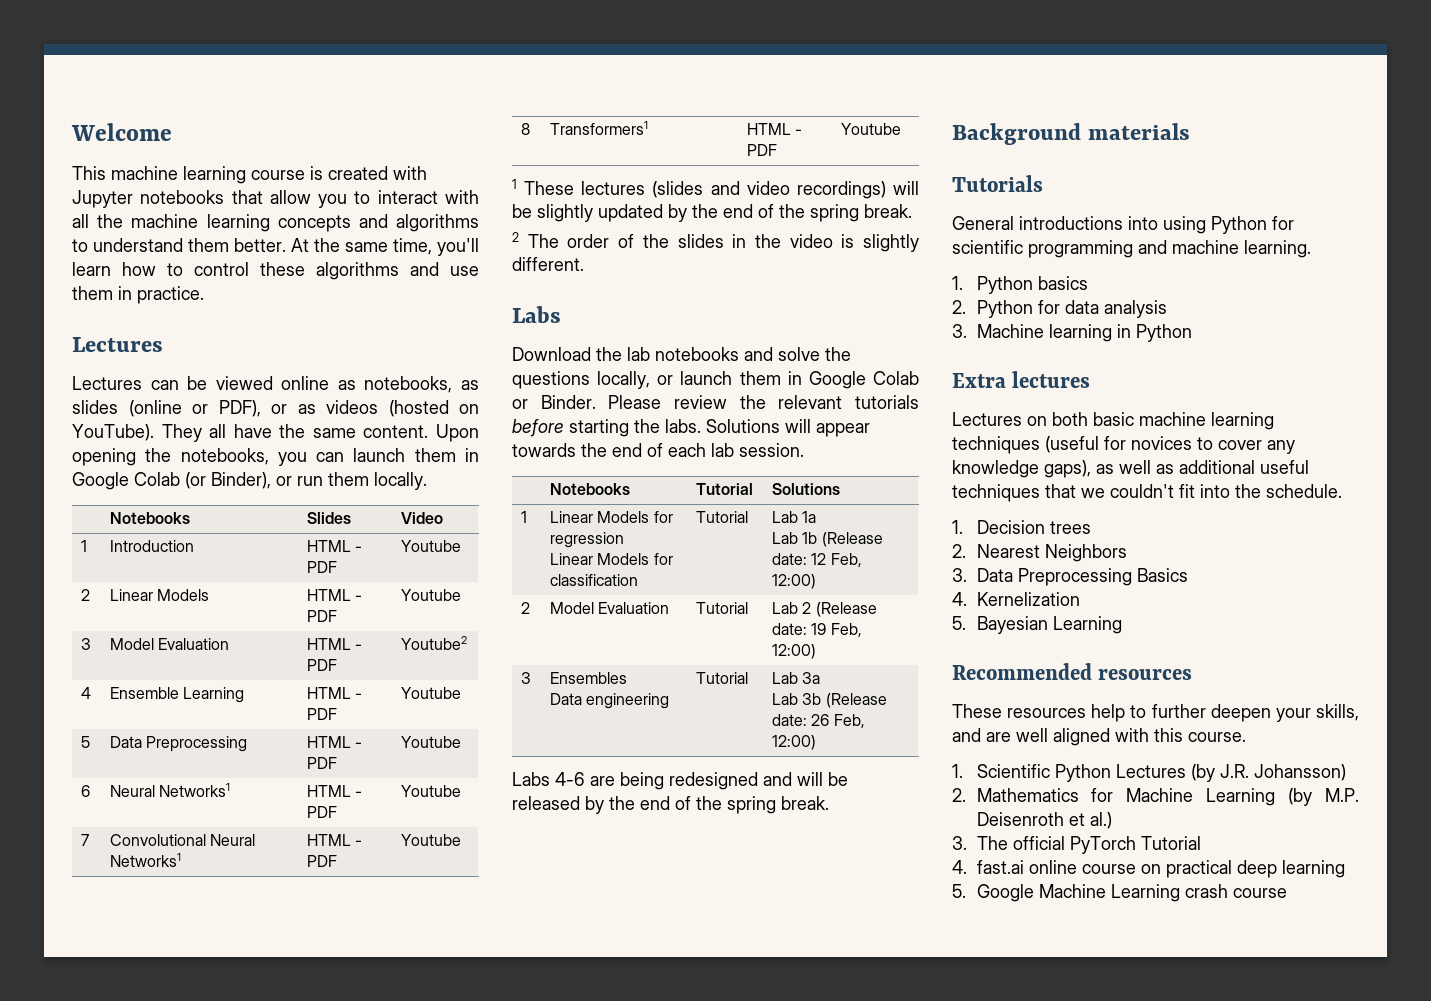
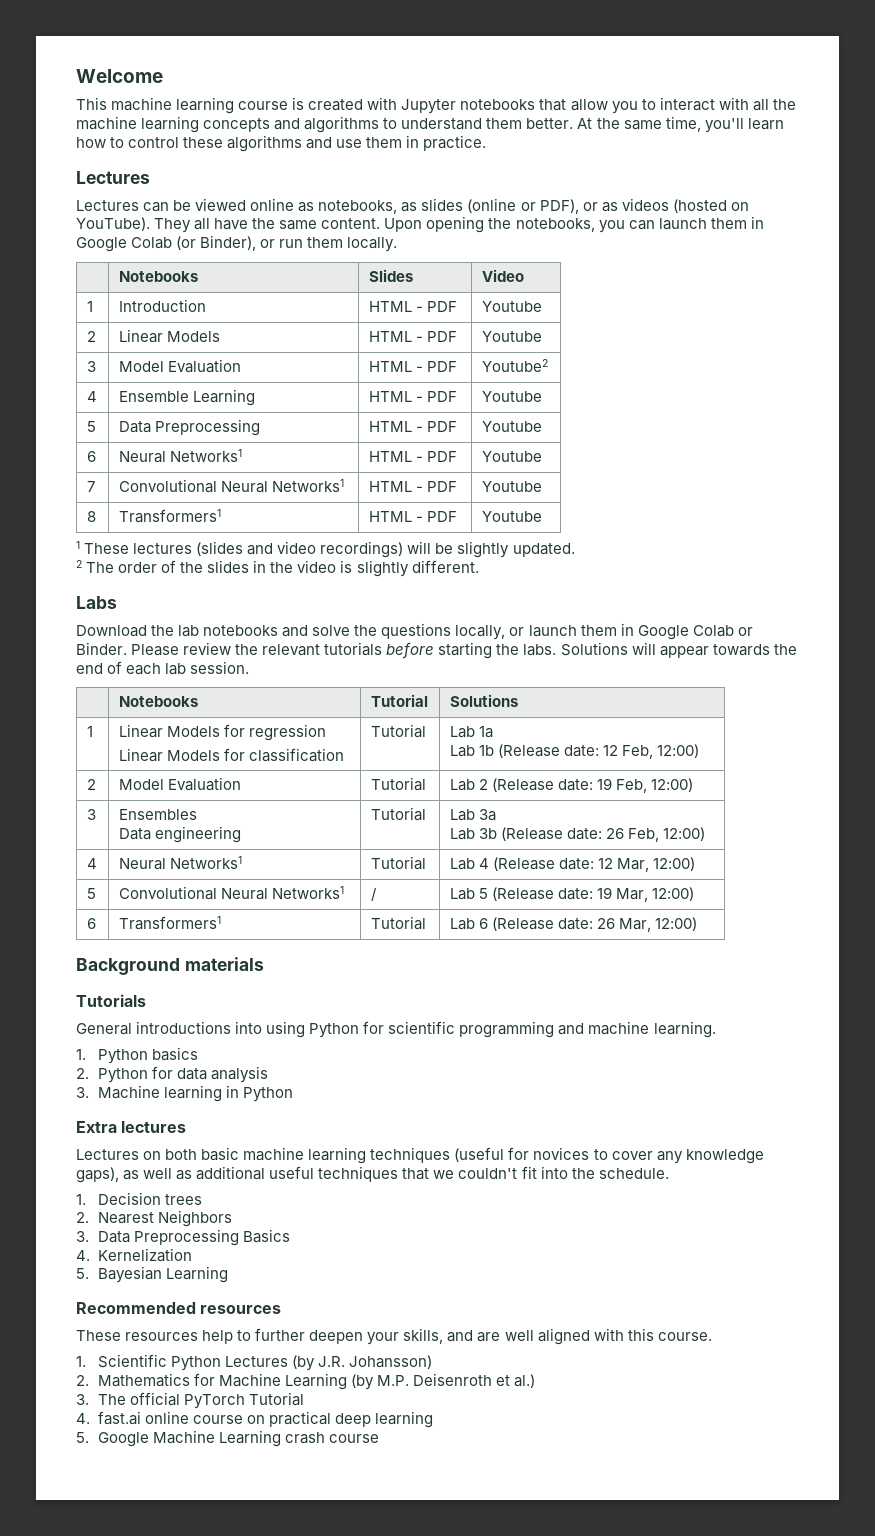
- 1 These lectures (slides and video recordings) will be slightly updated by the end of the spring break.
+ 1 These lectures (slides and video recordings) will be slightly updated.
- Labs 4-6 are being redesigned and will be released by the end of the spring break.
+ 4 | Neural Networks1 | Tutorial | Lab 4 (Release date: 12 Mar, 12:00)
+ 5 | Convolutional Neural Networks1 | / | Lab 5 (Release date: 19 Mar, 12:00)
+ 6 | Transformers1 | Tutorial | Lab 6 (Release date: 26 Mar, 12:00)

